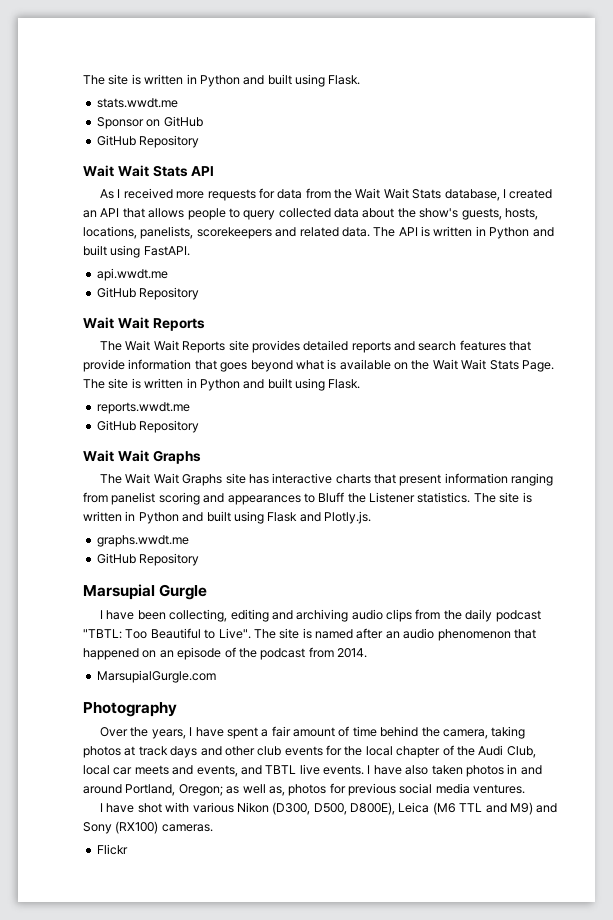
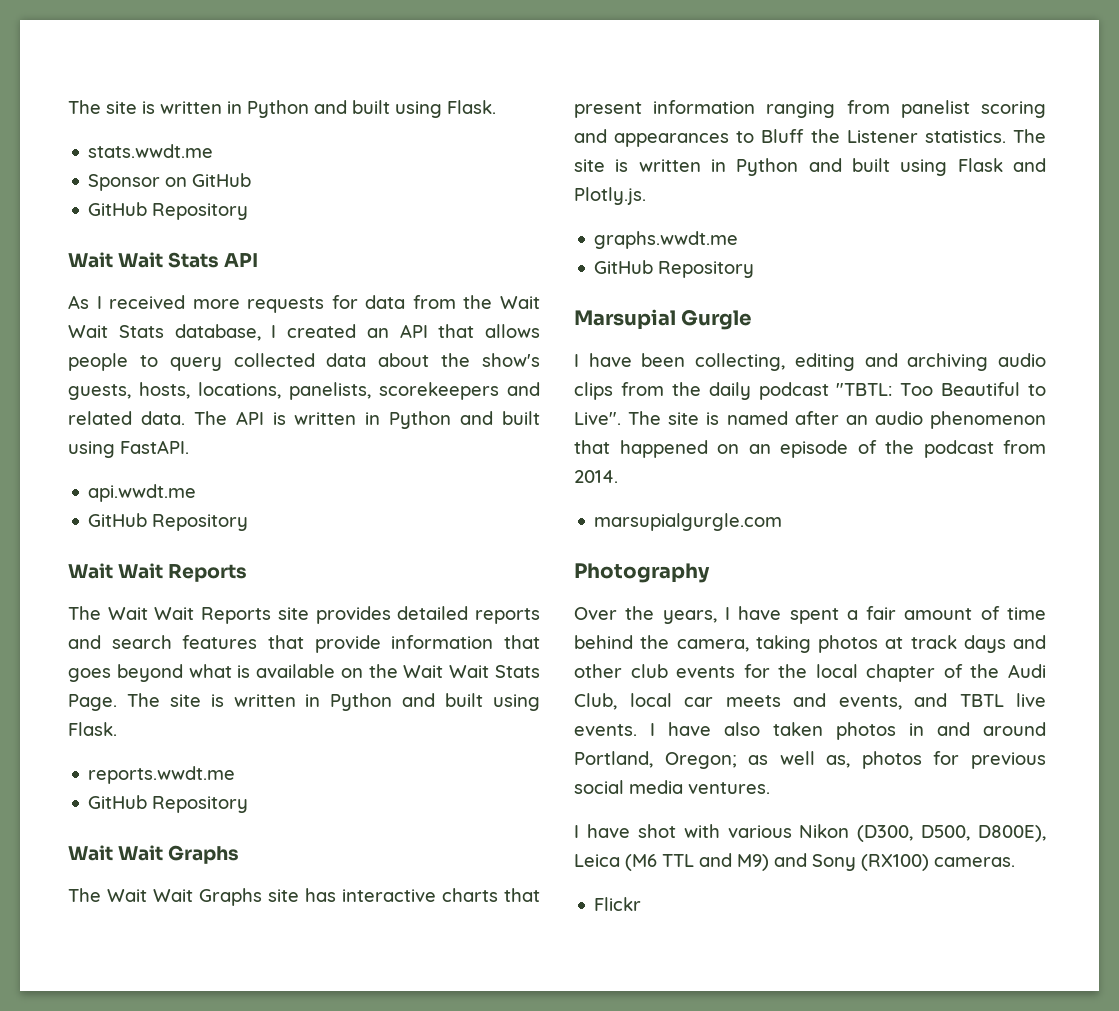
- MarsupialGurgle.com
+ marsupialgurgle.com

